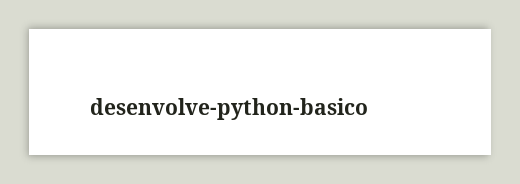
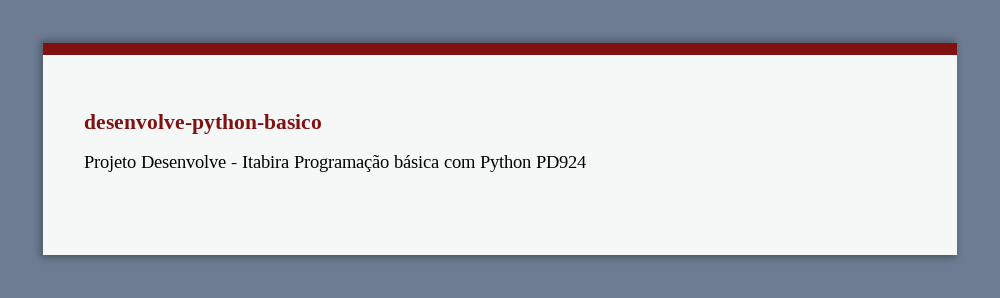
+ Projeto Desenvolve - Itabira Programação básica com Python PD924

